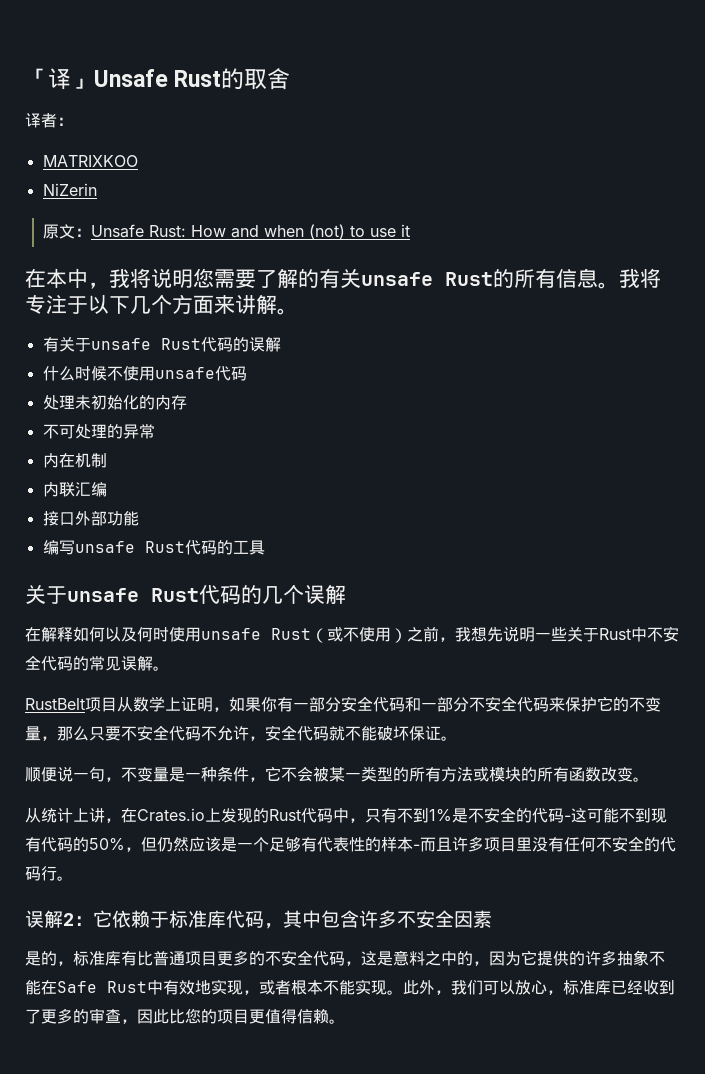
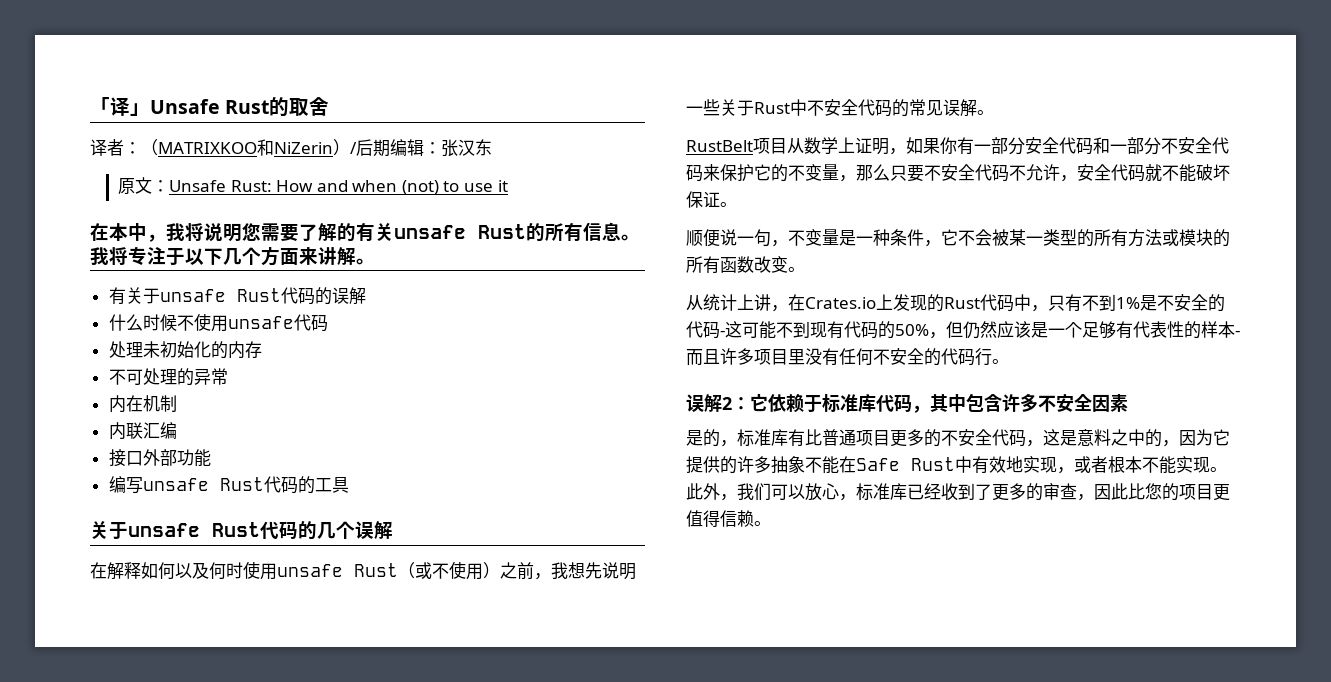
- 译者：
- MATRIXKOO
- NiZerin
+ 译者：（MATRIXKOO和NiZerin）/后期编辑：张汉东

